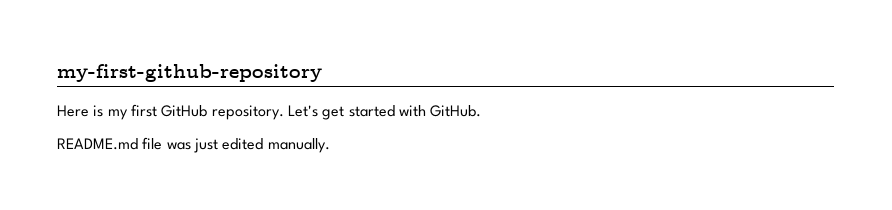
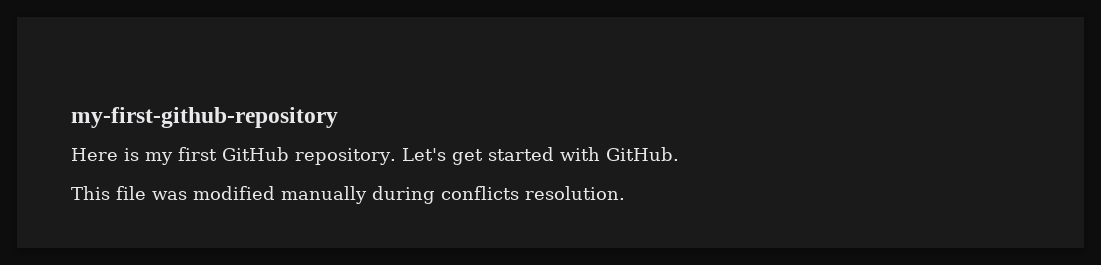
- README.md file was just edited manually.
+ This file was modified manually during conflicts resolution.

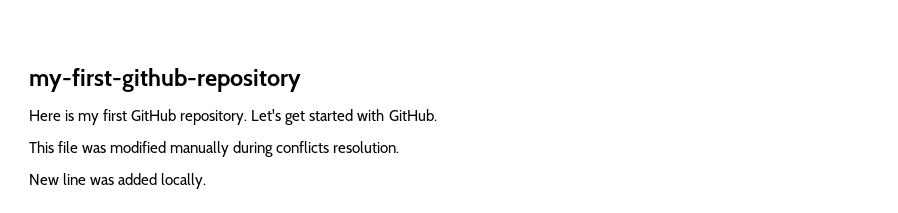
+ New line was added locally.

